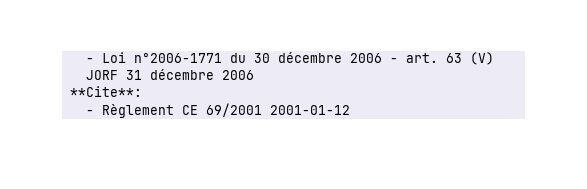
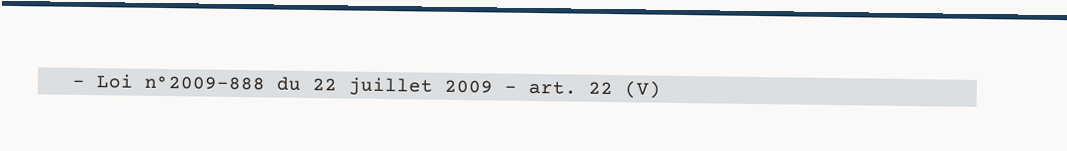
- - Loi n°2006-1771 du 30 décembre 2006 - art. 63 (V) JORF 31 décembre 2006
- **Cite**:
- - Règlement CE 69/2001 2001-01-12
+ - Loi n°2009-888 du 22 juillet 2009 - art. 22 (V)

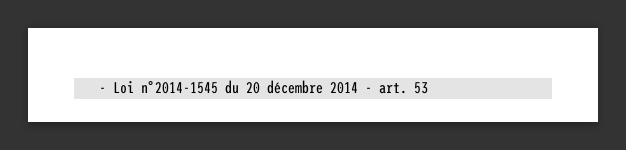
- - Loi n°2009-888 du 22 juillet 2009 - art. 22 (V)
+ - Loi n°2014-1545 du 20 décembre 2014 - art. 53

